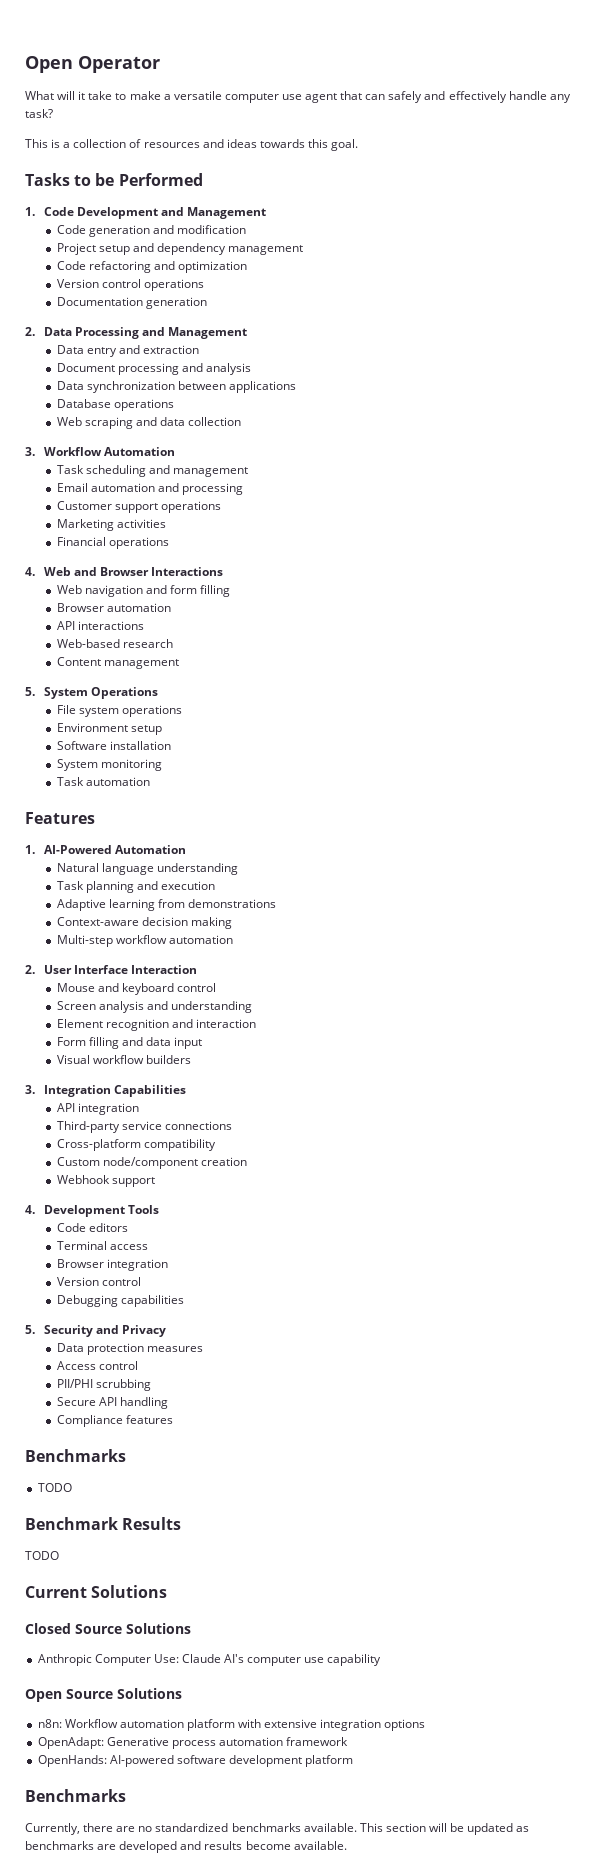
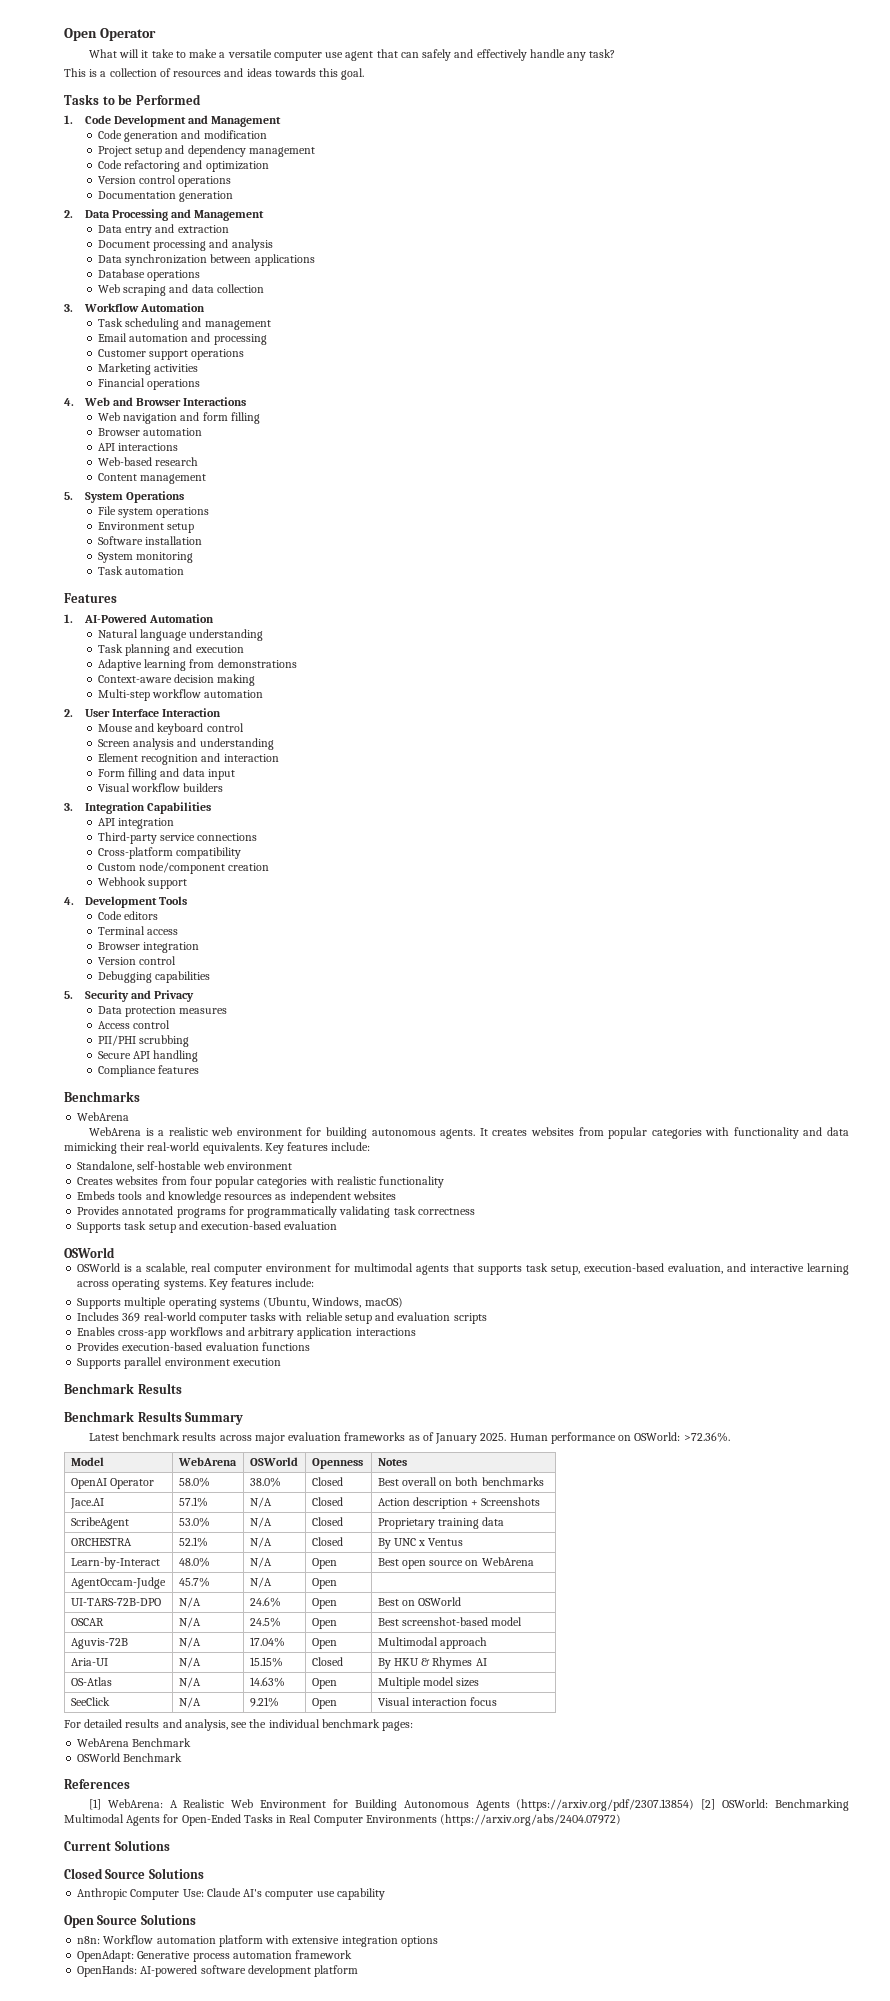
  Compliance features
  Benchmarks
- TODO
+ WebArena
+ WebArena is a realistic web environment for building autonomous agents. It creates websites from popular categories with functionality and data mimicking their real-world equivalents. Key features include:
+ Standalone, self-hostable web environment
+ Creates websites from four popular categories with realistic functionality
+ Embeds tools and knowledge resources as independent websites
+ Provides annotated programs for programmatically validating task correctness
+ Supports task setup and execution-based evaluation
+ OSWorld
+ OSWorld is a scalable, real computer environment for multimodal agents that supports task setup, execution-based evaluation, and interactive learning across operating systems. Key features include:
+ Supports multiple operating systems (Ubuntu, Windows, macOS)
+ Includes 369 real-world computer tasks with reliable setup and evaluation scripts
+ Enables cross-app workflows and arbitrary application interactions
+ Provides execution-based evaluation functions
+ Supports parallel environment execution
  Benchmark Results
- TODO
+ Benchmark Results Summary
+ Latest benchmark results across major evaluation frameworks as of January 2025. Human performance on OSWorld: >72.36%.
+ Model | WebArena | OSWorld | Openness | Notes
+ OpenAI Operator | 58.0% | 38.0% | Closed | Best overall on both benchmarks
+ Jace.AI | 57.1% | N/A | Closed | Action description + Screenshots
+ ScribeAgent | 53.0% | N/A | Closed | Proprietary training data
+ ORCHESTRA | 52.1% | N/A | Closed | By UNC x Ventus
+ Learn-by-Interact | 48.0% | N/A | Open | Best open source on WebArena
+ AgentOccam-Judge | 45.7% | N/A | Open |
+ UI-TARS-72B-DPO | N/A | 24.6% | Open | Best on OSWorld
+ OSCAR | N/A | 24.5% | Open | Best screenshot-based model
+ Aguvis-72B | N/A | 17.04% | Open | Multimodal approach
+ Aria-UI | N/A | 15.15% | Closed | By HKU & Rhymes AI
+ OS-Atlas | N/A | 14.63% | Open | Multiple model sizes
+ SeeClick | N/A | 9.21% | Open | Visual interaction focus
+ For detailed results and analysis, see the individual benchmark pages:
+ WebArena Benchmark
+ OSWorld Benchmark
+ References
+ [1] WebArena: A Realistic Web Environment for Building Autonomous Agents (https://arxiv.org/pdf/2307.13854) [2] OSWorld: Benchmarking Multimodal Agents for Open-Ended Tasks in Real Computer Environments (https://arxiv.org/abs/2404.07972)
  OpenHands: AI-powered software development platform
- Benchmarks
- Currently, there are no standardized benchmarks available. This section will be updated as benchmarks are developed and results become available.

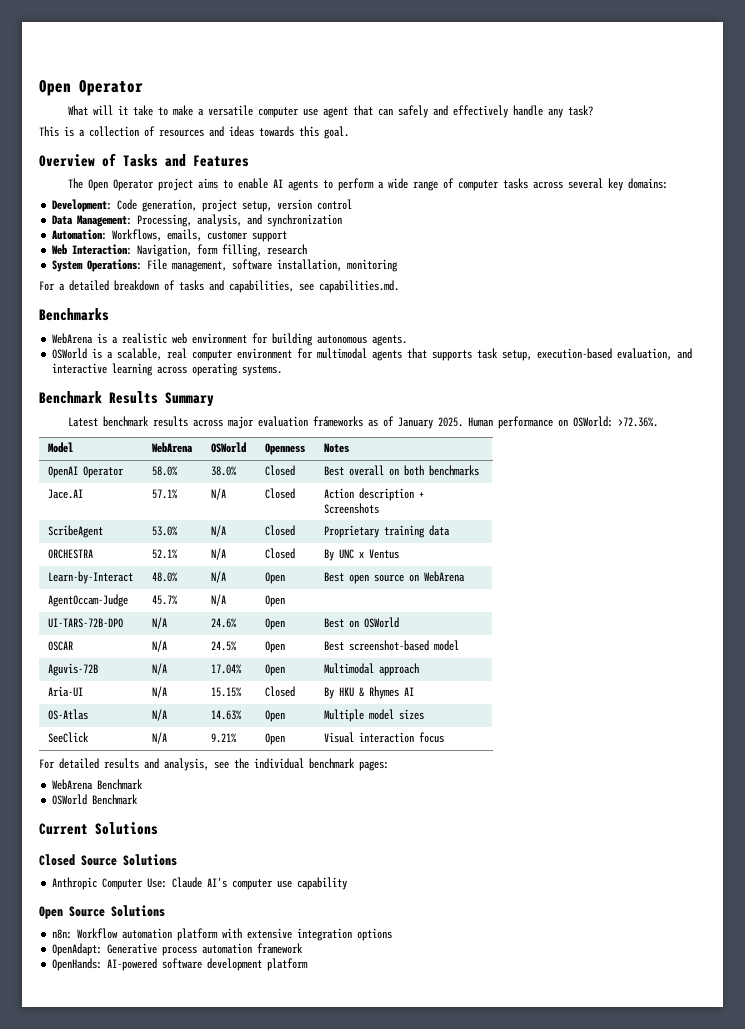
- Tasks to be Performed
- 1. Code Development and Management
- Code generation and modification
- Project setup and dependency management
- Code refactoring and optimization
- Version control operations
- Documentation generation
- 2. Data Processing and Management
- Data entry and extraction
- Document processing and analysis
- Data synchronization between applications
- Database operations
- Web scraping and data collection
- 3. Workflow Automation
- Task scheduling and management
- Email automation and processing
- Customer support operations
- Marketing activities
- Financial operations
- 4. Web and Browser Interactions
- Web navigation and form filling
- Browser automation
- API interactions
- Web-based research
- Content management
- 5. System Operations
- File system operations
- Environment setup
- Software installation
- System monitoring
- Task automation
- Features
- 1. AI-Powered Automation
- Natural language understanding
- Task planning and execution
- Adaptive learning from demonstrations
- Context-aware decision making
- Multi-step workflow automation
- 2. User Interface Interaction
- Mouse and keyboard control
- Screen analysis and understanding
- Element recognition and interaction
- Form filling and data input
- Visual workflow builders
- 3. Integration Capabilities
- API integration
- Third-party service connections
- Cross-platform compatibility
- Custom node/component creation
- Webhook support
- 4. Development Tools
- Code editors
- Terminal access
- Browser integration
- Version control
- Debugging capabilities
- 5. Security and Privacy
- Data protection measures
- Access control
- PII/PHI scrubbing
- Secure API handling
- Compliance features
+ Overview of Tasks and Features
+ The Open Operator project aims to enable AI agents to perform a wide range of computer tasks across several key domains:
+ Development: Code generation, project setup, version control
+ Data Management: Processing, analysis, and synchronization
+ Automation: Workflows, emails, customer support
+ Web Interaction: Navigation, form filling, research
+ System Operations: File management, software installation, monitoring
+ For a detailed breakdown of tasks and capabilities, see capabilities.md.
  Benchmarks
- WebArena
- WebArena is a realistic web environment for building autonomous agents. It creates websites from popular categories with functionality and data mimicking their real-world equivalents. Key features include:
- Standalone, self-hostable web environment
- Creates websites from four popular categories with realistic functionality
- Embeds tools and knowledge resources as independent websites
- Provides annotated programs for programmatically validating task correctness
- Supports task setup and execution-based evaluation
- OSWorld
+ WebArena is a realistic web environment for building autonomous agents.
- OSWorld is a scalable, real computer environment for multimodal agents that supports task setup, execution-based evaluation, and interactive learning across operating systems. Key features include:
- Supports multiple operating systems (Ubuntu, Windows, macOS)
- Includes 369 real-world computer tasks with reliable setup and evaluation scripts
- Enables cross-app workflows and arbitrary application interactions
- Provides execution-based evaluation functions
- Supports parallel environment execution
- Benchmark Results
+ OSWorld is a scalable, real computer environment for multimodal agents that supports task setup, execution-based evaluation, and interactive learning across operating systems.
- References
- [1] WebArena: A Realistic Web Environment for Building Autonomous Agents (https://arxiv.org/pdf/2307.13854) [2] OSWorld: Benchmarking Multimodal Agents for Open-Ended Tasks in Real Computer Environments (https://arxiv.org/abs/2404.07972)

